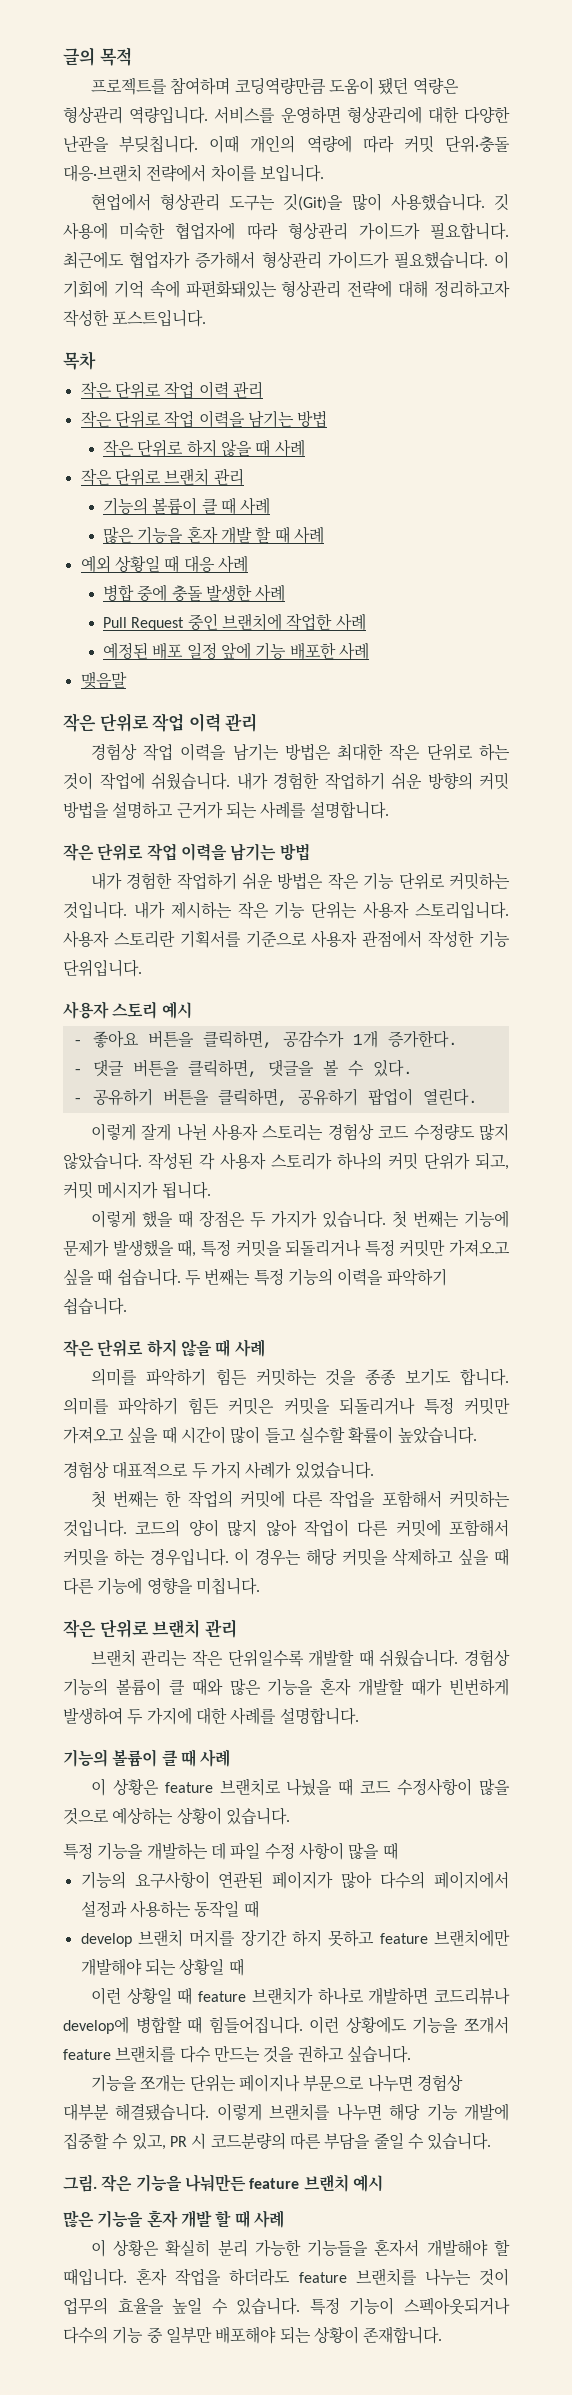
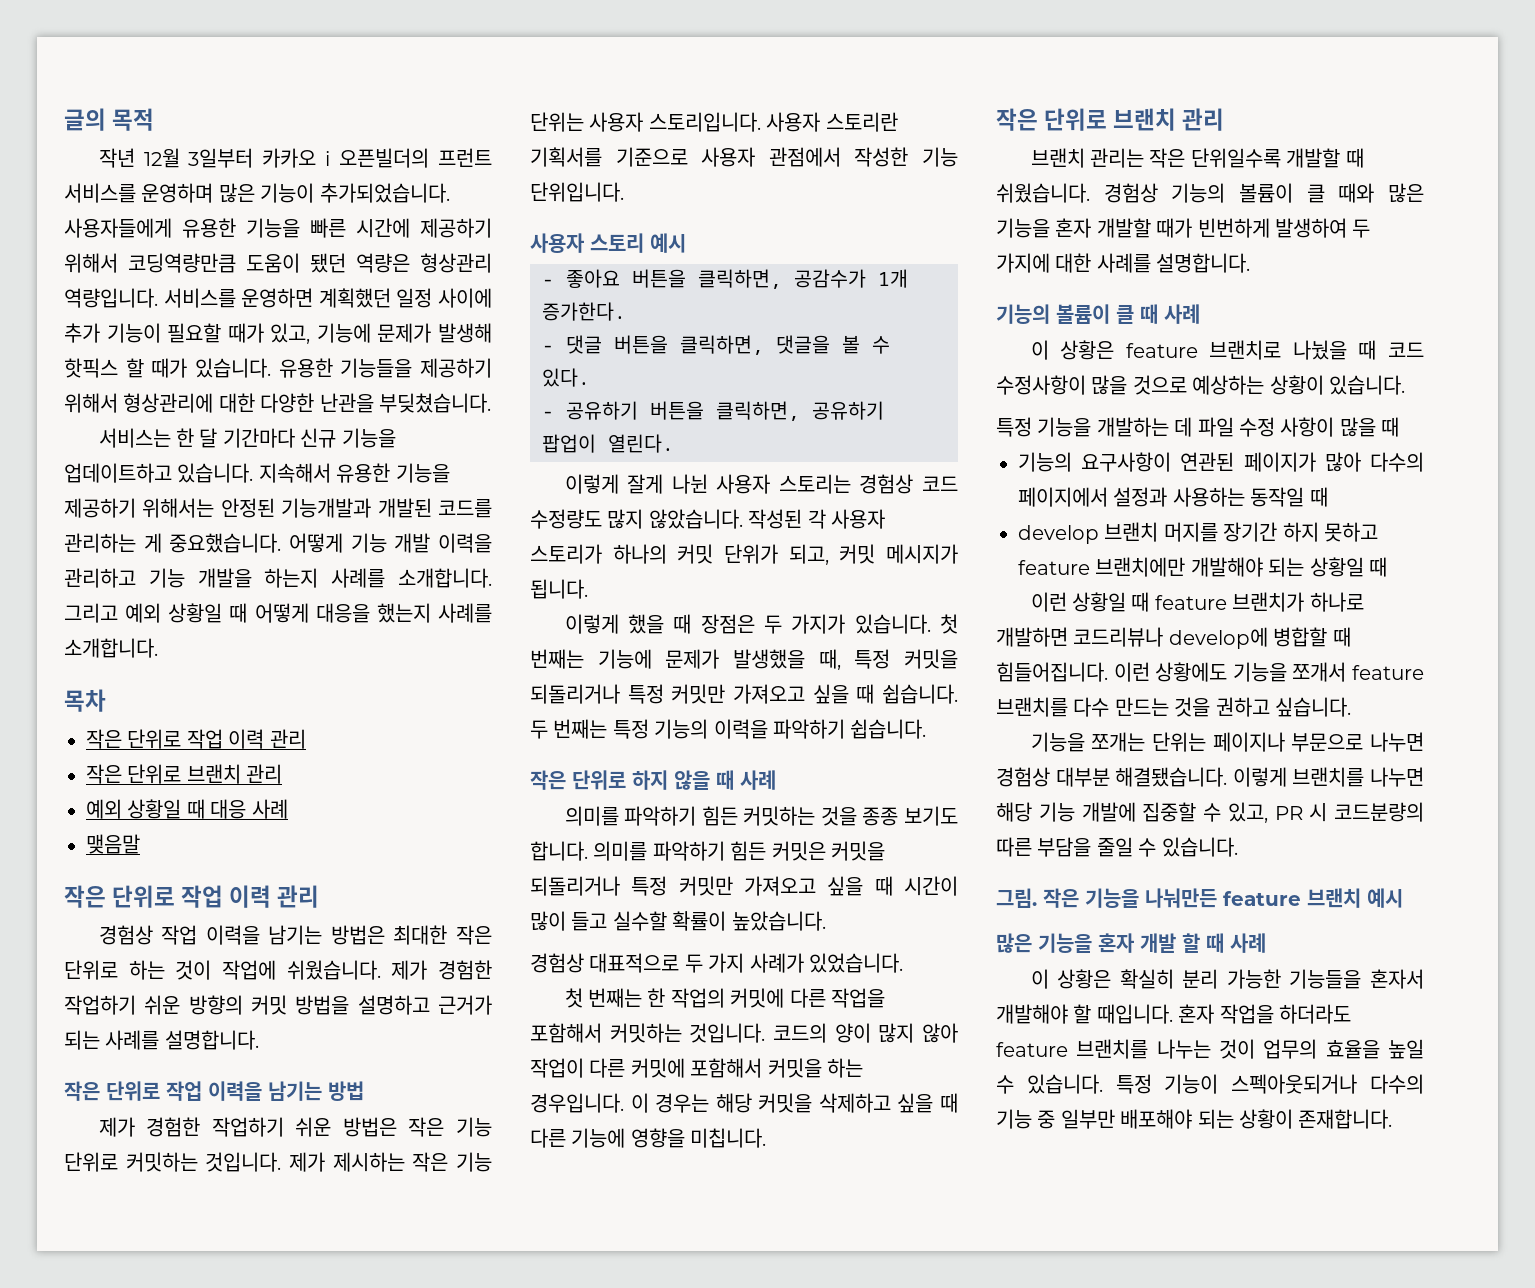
- 프로젝트를 참여하며 코딩역량만큼 도움이 됐던 역량은 형상관리 역량입니다.
+ 작년 12월 3일부터 카카오 i 오픈빌더의 프런트 서비스를 운영하며 많은 기능이 추가되었습니다. 사용자들에게 유용한 기능을 빠른 시간에 제공하기 위해서 코딩역량만큼 도움이 됐던 역량은 형상관리 역량입니다.
- 서비스를 운영하면 형상관리에 대한 다양한 난관을 부딪칩니다. 이때 개인의 역량에 따라 커밋 단위·충돌 대응·브랜치 전략에서 차이를 보입니다.
- 현업에서 형상관리 도구는 깃(Git)을 많이 사용했습니다. 깃 사용에 미숙한 협업자에 따라 형상관리 가이드가 필요합니다. 최근에도 협업자가 증가해서 형상관리 가이드가 필요했습니다. 이 기회에 기억 속에 파편화돼있는 형상관리 전략에 대해 정리하고자 작성한 포스트입니다.
+ 서비스를 운영하면 계획했던 일정 사이에 추가 기능이 필요할 때가 있고, 기능에 문제가 발생해 핫픽스 할 때가 있습니다. 유용한 기능들을 제공하기 위해서 형상관리에 대한 다양한 난관을 부딪쳤습니다.
+ 서비스는 한 달 기간마다 신규 기능을 업데이트하고 있습니다. 지속해서 유용한 기능을 제공하기 위해서는 안정된 기능개발과 개발된 코드를 관리하는 게 중요했습니다. 어떻게 기능 개발 이력을 관리하고 기능 개발을 하는지 사례를 소개합니다. 그리고 예외 상황일 때 어떻게 대응을 했는지 사례를 소개합니다.
  목차
  작은 단위로 작업 이력 관리
- 작은 단위로 작업 이력을 남기는 방법
- 작은 단위로 하지 않을 때 사례
  작은 단위로 브랜치 관리
- 기능의 볼륨이 클 때 사례
- 많은 기능을 혼자 개발 할 때 사례
- 병합 중에 충돌 발생한 사례
- Pull Request 중인 브랜치에 작업한 사례
- 예정된 배포 일정 앞에 기능 배포한 사례
- 내가 경험한 작업하기 쉬운 방향의 커밋 방법을 설명하고 근거가 되는 사례를 설명합니다.
+ 제가 경험한 작업하기 쉬운 방향의 커밋 방법을 설명하고 근거가 되는 사례를 설명합니다.
- 내가 경험한 작업하기 쉬운 방법은 작은 기능 단위로 커밋하는 것입니다.
+ 제가 경험한 작업하기 쉬운 방법은 작은 기능 단위로 커밋하는 것입니다.
- 내가 제시하는 작은 기능 단위는 사용자 스토리입니다.
+ 제가 제시하는 작은 기능 단위는 사용자 스토리입니다.

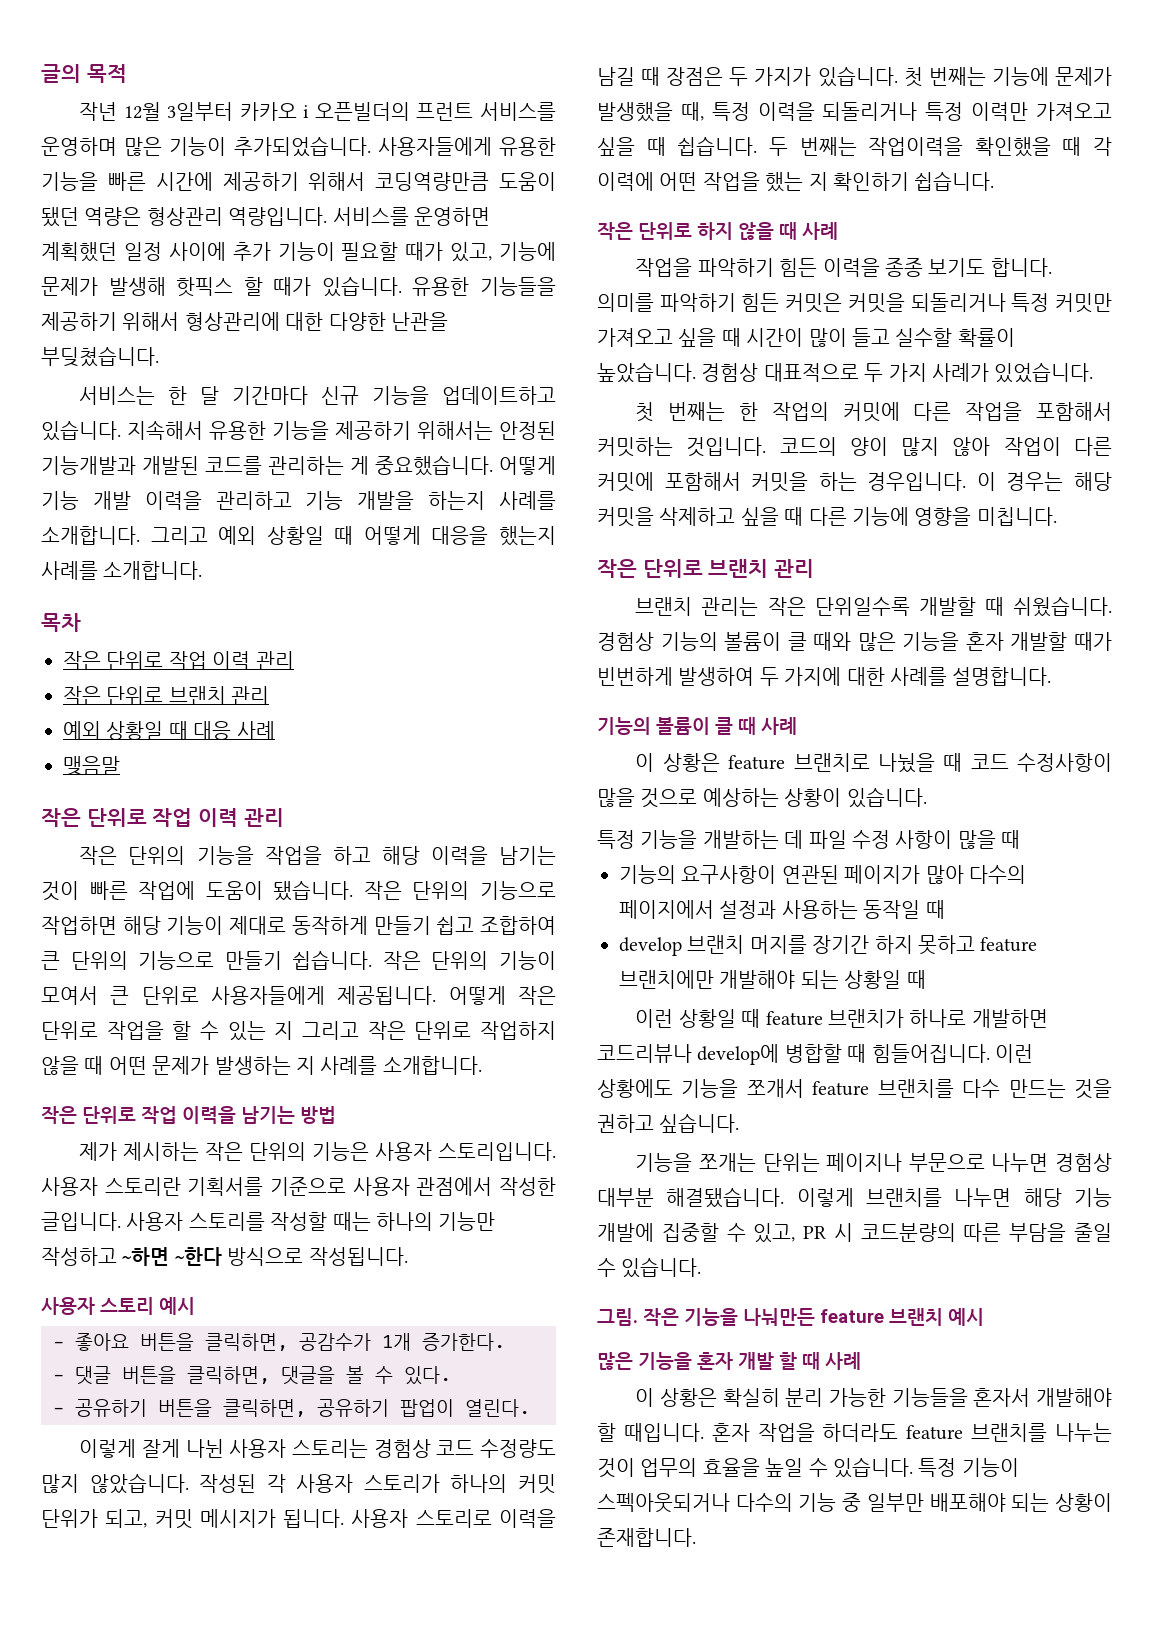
- 경험상 작업 이력을 남기는 방법은 최대한 작은 단위로 하는 것이 작업에 쉬웠습니다. 제가 경험한 작업하기 쉬운 방향의 커밋 방법을 설명하고 근거가 되는 사례를 설명합니다.
+ 작은 단위의 기능을 작업을 하고 해당 이력을 남기는 것이 빠른 작업에 도움이 됐습니다. 작은 단위의 기능으로 작업하면 해당 기능이 제대로 동작하게 만들기 쉽고 조합하여 큰 단위의 기능으로 만들기 쉽습니다. 작은 단위의 기능이 모여서 큰 단위로 사용자들에게 제공됩니다. 어떻게 작은 단위로 작업을 할 수 있는 지 그리고 작은 단위로 작업하지 않을 때 어떤 문제가 발생하는 지 사례를 소개합니다.
- 제가 경험한 작업하기 쉬운 방법은 작은 기능 단위로 커밋하는 것입니다. 제가 제시하는 작은 기능 단위는 사용자 스토리입니다.
+ 제가 제시하는 작은 단위의 기능은 사용자 스토리입니다.
- 사용자 스토리란 기획서를 기준으로 사용자 관점에서 작성한 기능 단위입니다.
+ 사용자 스토리란 기획서를 기준으로 사용자 관점에서 작성한 글입니다. 사용자 스토리를 작성할 때는 하나의 기능만 작성하고 ~하면 ~한다 방식으로 작성됩니다.
- 작성된 각 사용자 스토리가 하나의 커밋 단위가 되고, 커밋 메시지가 됩니다.
- 이렇게 했을 때 장점은 두 가지가 있습니다.
+ 작성된 각 사용자 스토리가 하나의 커밋 단위가 되고, 커밋 메시지가 됩니다. 사용자 스토리로 이력을 남길 때 장점은 두 가지가 있습니다.
- 첫 번째는 기능에 문제가 발생했을 때, 특정 커밋을 되돌리거나 특정 커밋만 가져오고 싶을 때 쉽습니다.
+ 첫 번째는 기능에 문제가 발생했을 때, 특정 이력을 되돌리거나 특정 이력만 가져오고 싶을 때 쉽습니다.
- 두 번째는 특정 기능의 이력을 파악하기 쉽습니다.
+ 두 번째는 작업이력을 확인했을 때 각 이력에 어떤 작업을 했는 지 확인하기 쉽습니다.
- 의미를 파악하기 힘든 커밋하는 것을 종종 보기도 합니다.
+ 작업을 파악하기 힘든 이력을 종종 보기도 합니다.
- 의미를 파악하기 힘든 커밋은 커밋을 되돌리거나 특정 커밋만 가져오고 싶을 때 시간이 많이 들고 실수할 확률이 높았습니다.
- 경험상 대표적으로 두 가지 사례가 있었습니다.
+ 의미를 파악하기 힘든 커밋은 커밋을 되돌리거나 특정 커밋만 가져오고 싶을 때 시간이 많이 들고 실수할 확률이 높았습니다. 경험상 대표적으로 두 가지 사례가 있었습니다.

